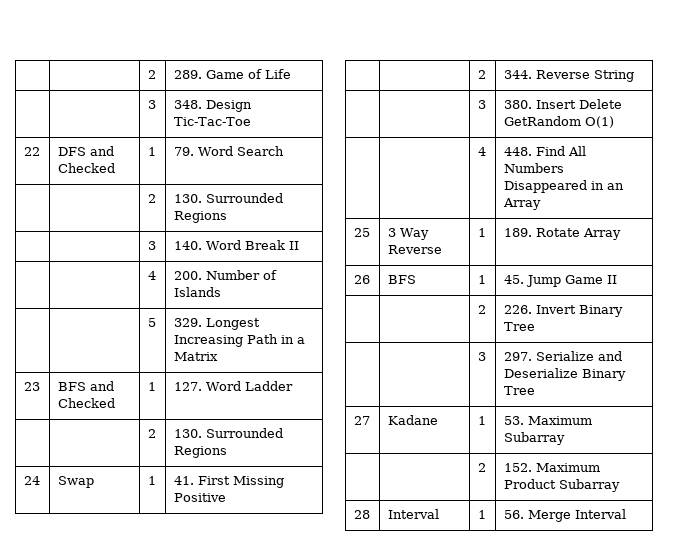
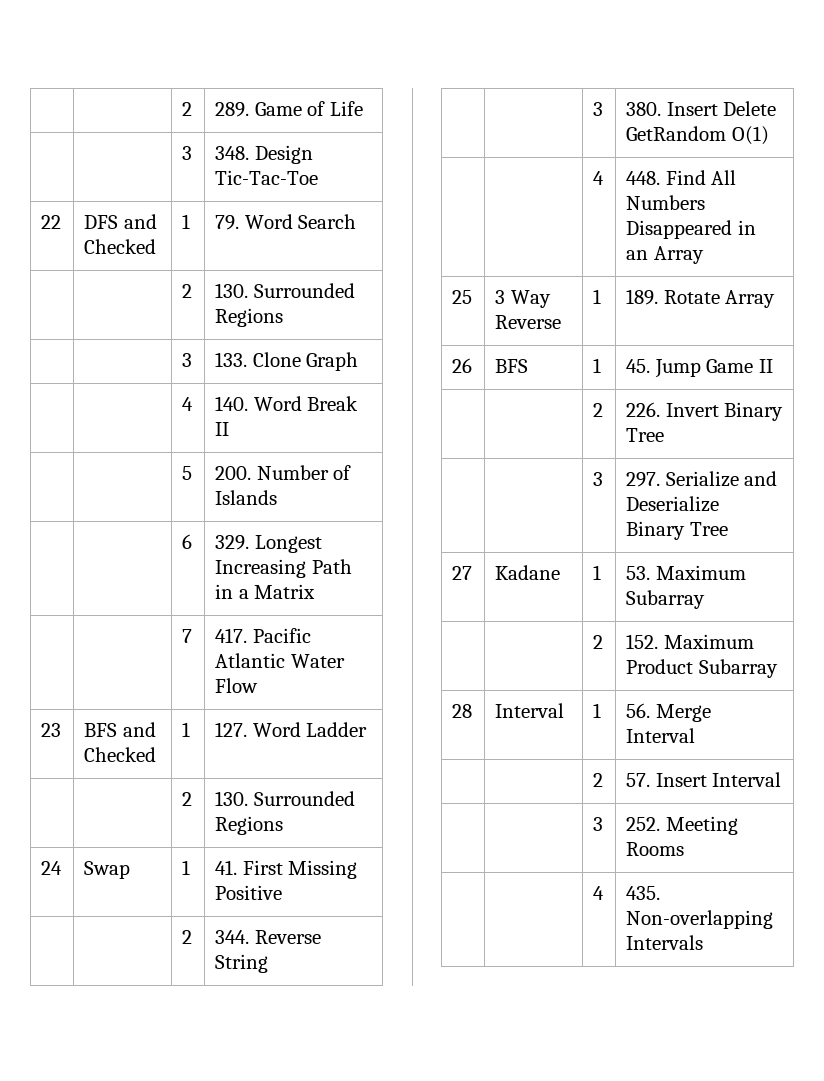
- | | 3 | 140. Word Break II
+ | | 3 | 133. Clone Graph
+ | | 4 | 140. Word Break II
- | | 4 | 200. Number of Islands
+ | | 5 | 200. Number of Islands
- | | 5 | 329. Longest Increasing Path in a Matrix
+ | | 6 | 329. Longest Increasing Path in a Matrix
+ | | 7 | 417. Pacific Atlantic Water Flow
+ | | 2 | 57. Insert Interval
+ | | 3 | 252. Meeting Rooms
+ | | 4 | 435. Non-overlapping Intervals

